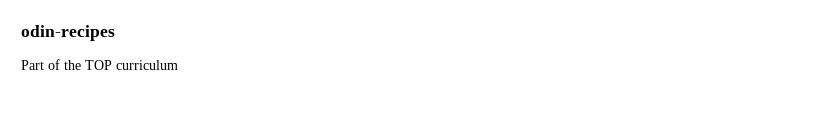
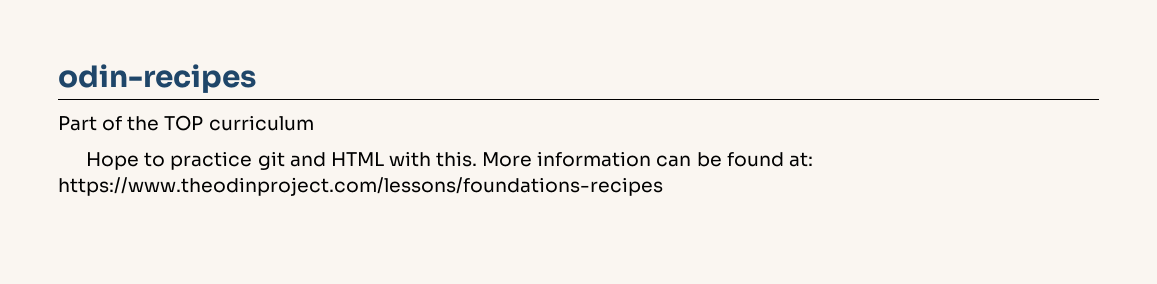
+ Hope to practice git and HTML with this. More information can be found at: https://www.theodinproject.com/lessons/foundations-recipes

